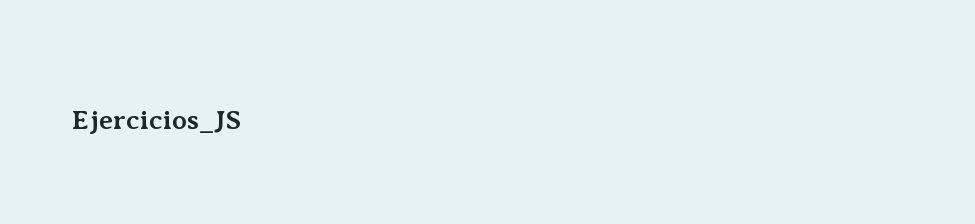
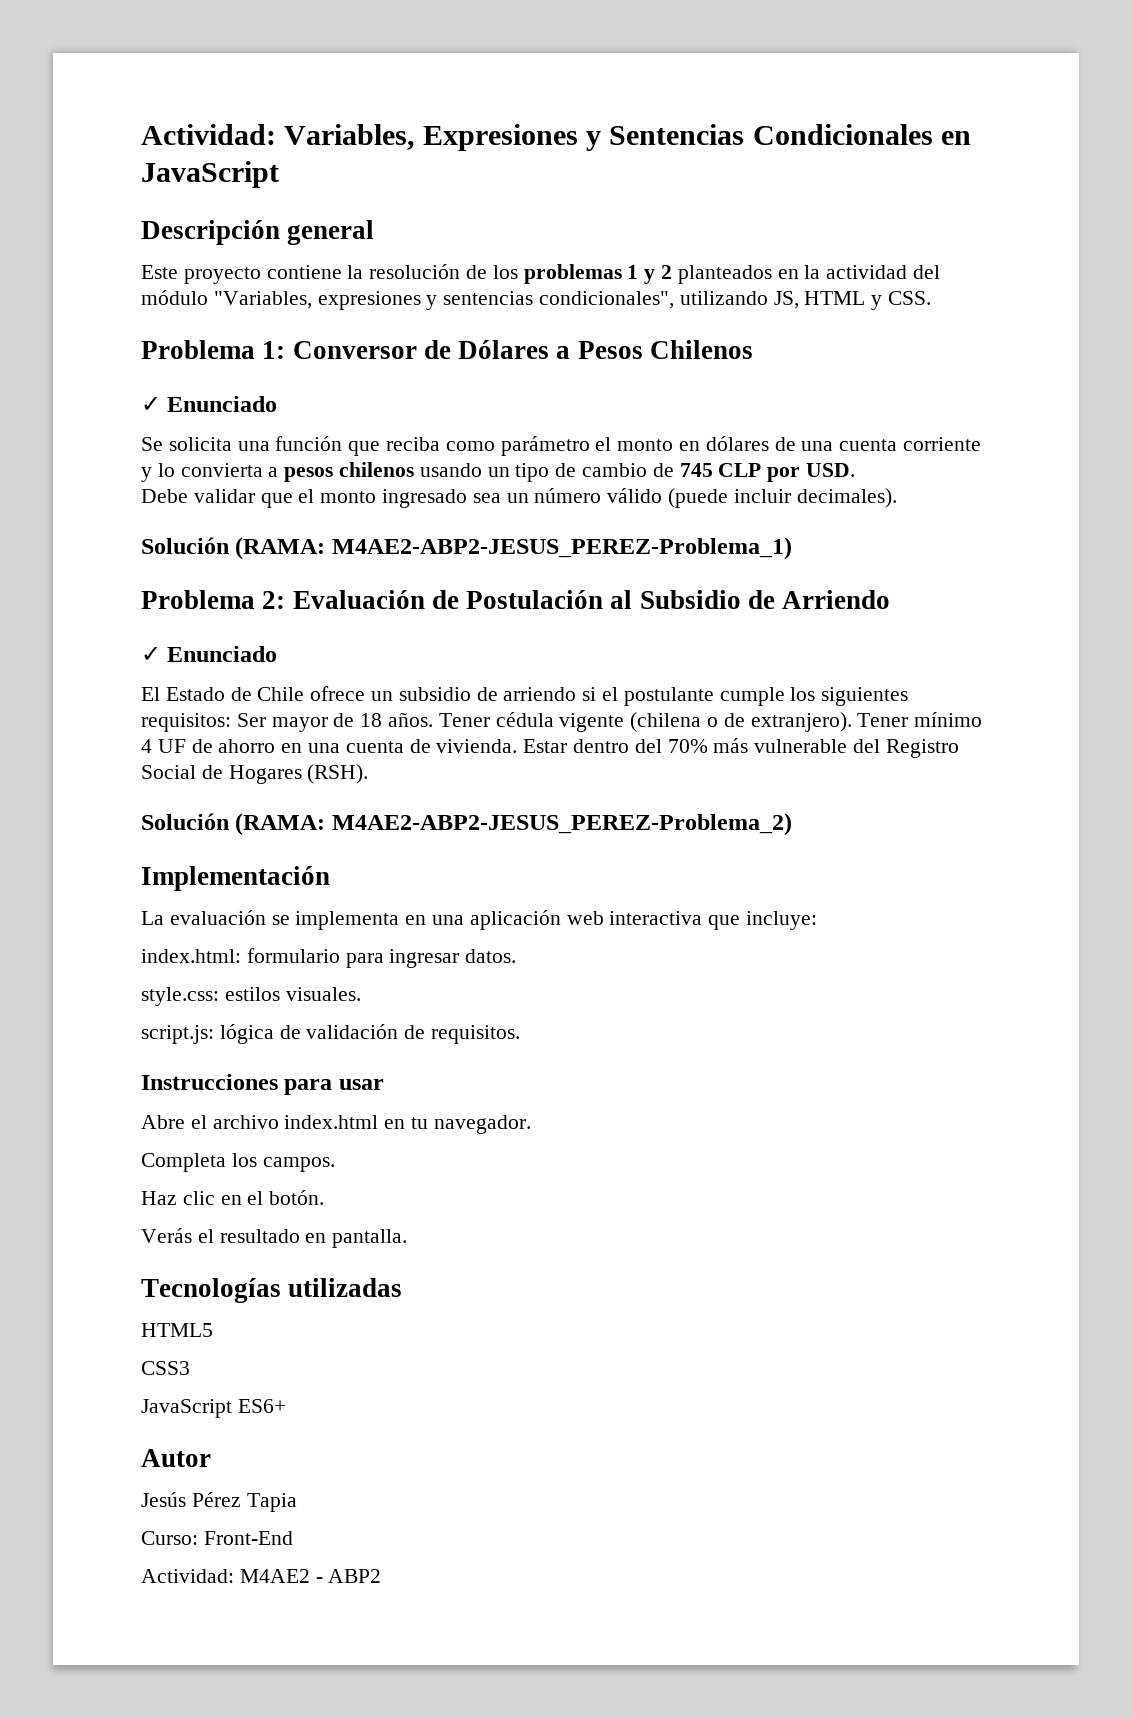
- Ejercicios_JS
+ Actividad: Variables, Expresiones y Sentencias Condicionales en JavaScript
+ Descripción general
+ Este proyecto contiene la resolución de los problemas 1 y 2 planteados en la actividad del módulo "Variables, expresiones y sentencias condicionales", utilizando JS, HTML y CSS.
+ Problema 1: Conversor de Dólares a Pesos Chilenos
+ ✓ Enunciado
+ Se solicita una función que reciba como parámetro el monto en dólares de una cuenta corriente y lo convierta a pesos chilenos usando un tipo de cambio de 745 CLP por USD.
+ Debe validar que el monto ingresado sea un número válido (puede incluir decimales).
+ Solución (RAMA: M4AE2-ABP2-JESUS_PEREZ-Problema_1)
+ Problema 2: Evaluación de Postulación al Subsidio de Arriendo
+ ✓ Enunciado
+ El Estado de Chile ofrece un subsidio de arriendo si el postulante cumple los siguientes requisitos: Ser mayor de 18 años. Tener cédula vigente (chilena o de extranjero). Tener mínimo 4 UF de ahorro en una cuenta de vivienda. Estar dentro del 70% más vulnerable del Registro Social de Hogares (RSH).
+ Solución (RAMA: M4AE2-ABP2-JESUS_PEREZ-Problema_2)
+ Implementación
+ La evaluación se implementa en una aplicación web interactiva que incluye:
+ index.html: formulario para ingresar datos.
+ style.css: estilos visuales.
+ script.js: lógica de validación de requisitos.
+ Instrucciones para usar
+ Abre el archivo index.html en tu navegador.
+ Completa los campos.
+ Haz clic en el botón.
+ Verás el resultado en pantalla.
+ Tecnologías utilizadas
+ HTML5
+ CSS3
+ JavaScript ES6+
+ Autor
+ Jesús Pérez Tapia
+ Curso: Front-End
+ Actividad: M4AE2 - ABP2

